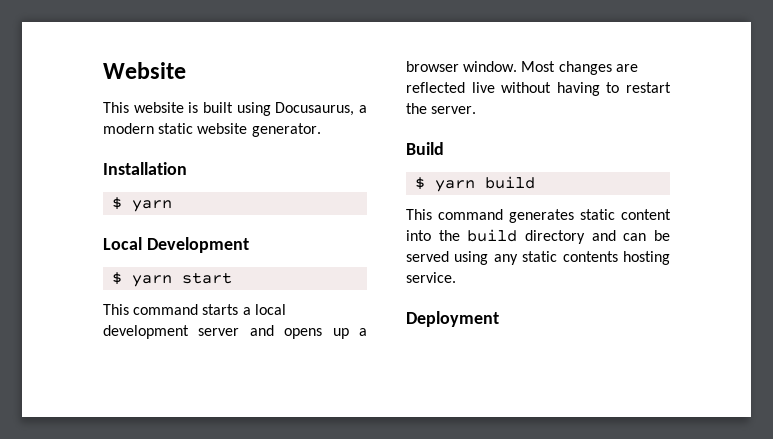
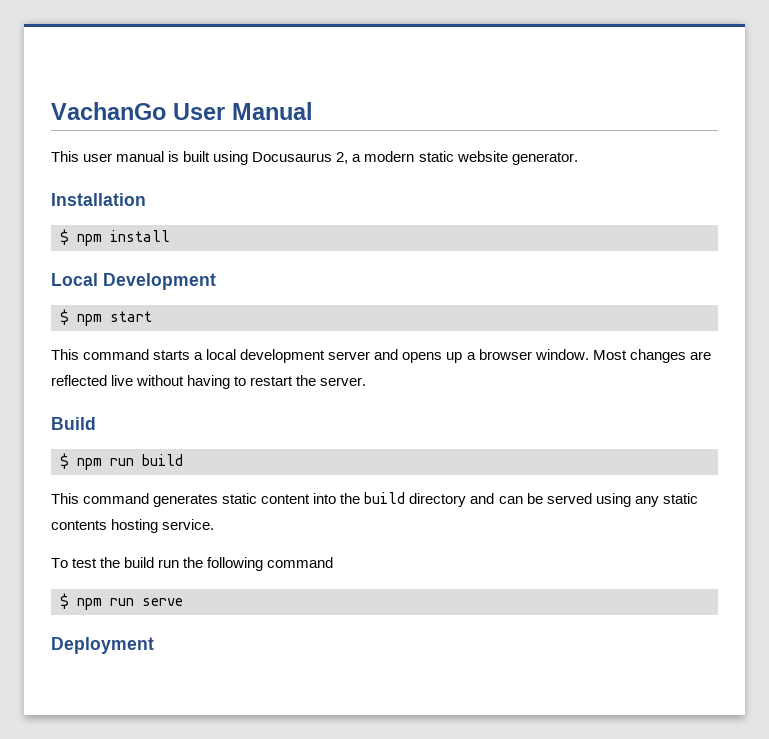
- Website
- This website is built using Docusaurus, a modern static website generator.
+ VachanGo User Manual
+ This user manual is built using Docusaurus 2, a modern static website generator.
  Installation
- $ yarn
+ $ npm install
- $ yarn start
+ $ npm start
- $ yarn build
+ $ npm run build
+ To test the build run the following command
+ $ npm run serve

